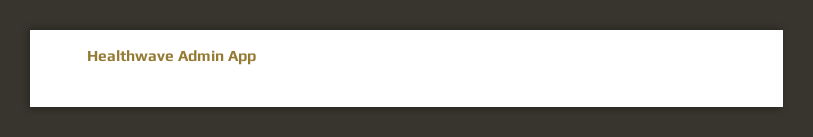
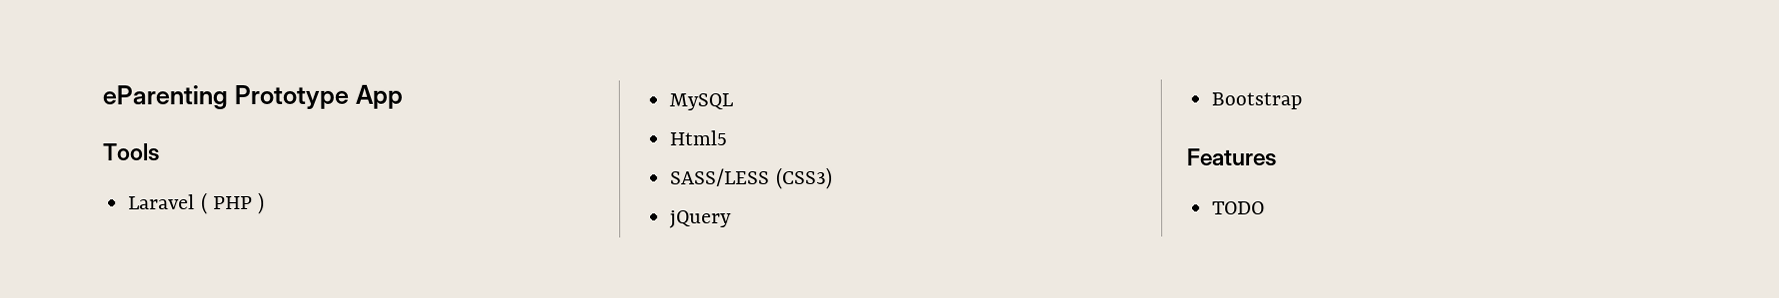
- Healthwave Admin App
+ eParenting Prototype App
+ Tools
+ Laravel ( PHP )
+ MySQL
+ Html5
+ SASS/LESS (CSS3)
+ jQuery
+ Bootstrap
+ Features
+ TODO

